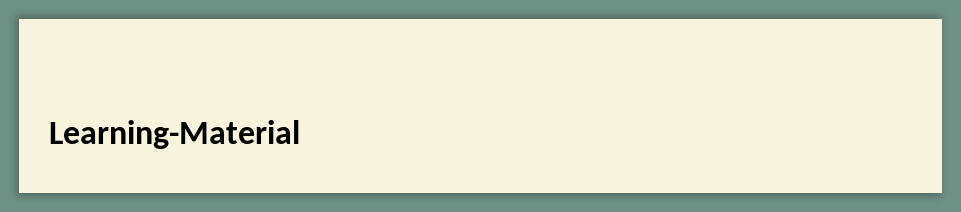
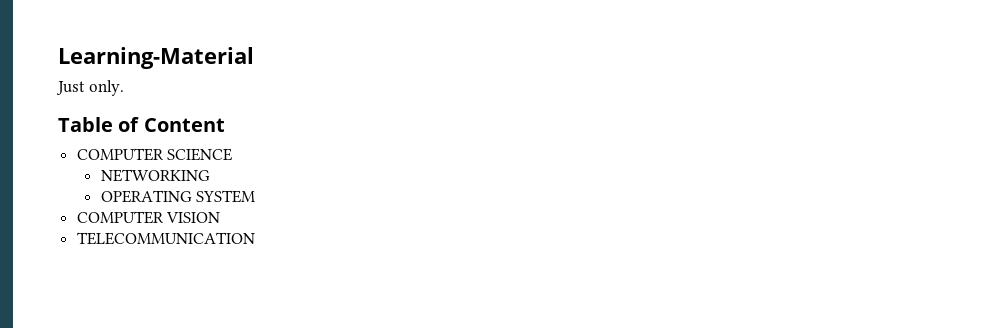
+ Just only.
+ Table of Content
+ COMPUTER SCIENCE
+ NETWORKING
+ OPERATING SYSTEM
+ COMPUTER VISION
+ TELECOMMUNICATION

